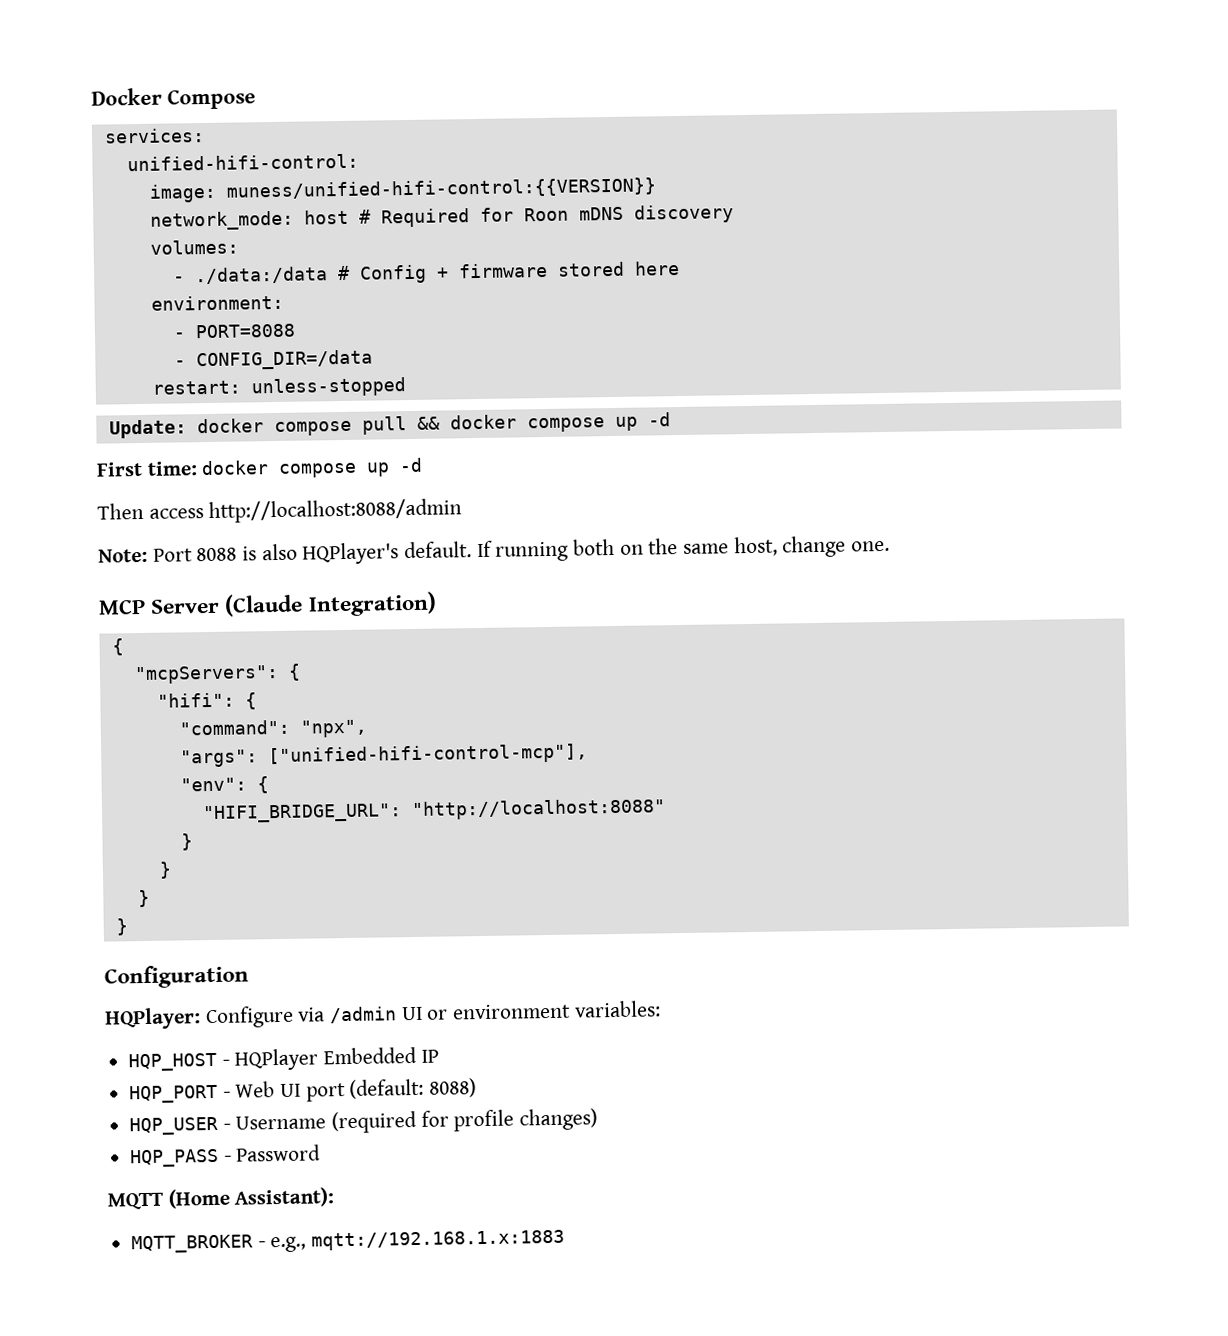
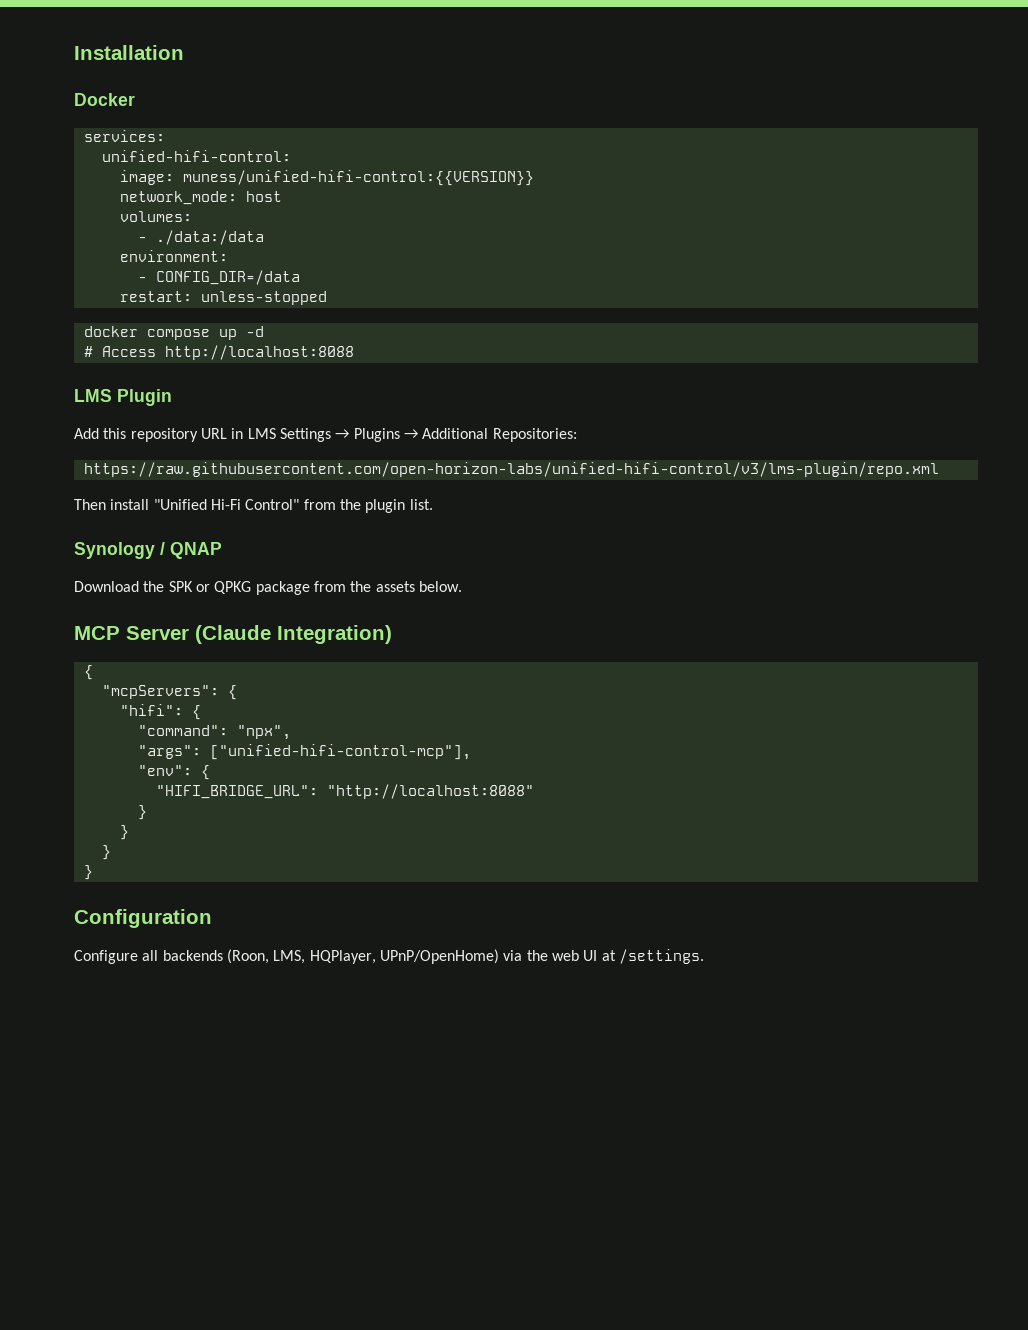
+ Installation
- Docker Compose
+ Docker
- network_mode: host # Required for Roon mDNS discovery
+ network_mode: host
  volumes:
- - ./data:/data # Config + firmware stored here
+ - ./data:/data
- - PORT=8088
- Update: docker compose pull && docker compose up -d
- First time: docker compose up -d
- Then access http://localhost:8088/admin
- Note: Port 8088 is also HQPlayer's default. If running both on the same host, change one.
+ docker compose up -d
+ # Access http://localhost:8088
+ LMS Plugin
+ Add this repository URL in LMS Settings → Plugins → Additional Repositories:
+ https://raw.githubusercontent.com/open-horizon-labs/unified-hifi-control/v3/lms-plugin/repo.xml
+ Then install "Unified Hi-Fi Control" from the plugin list.
+ Synology / QNAP
+ Download the SPK or QPKG package from the assets below.
- HQPlayer: Configure via /admin UI or environment variables:
- HQP_HOST - HQPlayer Embedded IP
- HQP_PORT - Web UI port (default: 8088)
- HQP_USER - Username (required for profile changes)
- HQP_PASS - Password
- MQTT (Home Assistant):
- MQTT_BROKER - e.g., mqtt://192.168.1.x:1883
+ Configure all backends (Roon, LMS, HQPlayer, UPnP/OpenHome) via the web UI at /settings.

